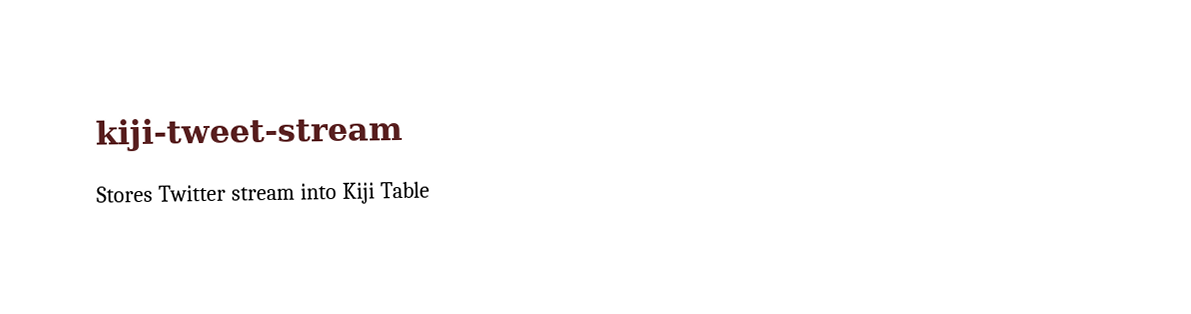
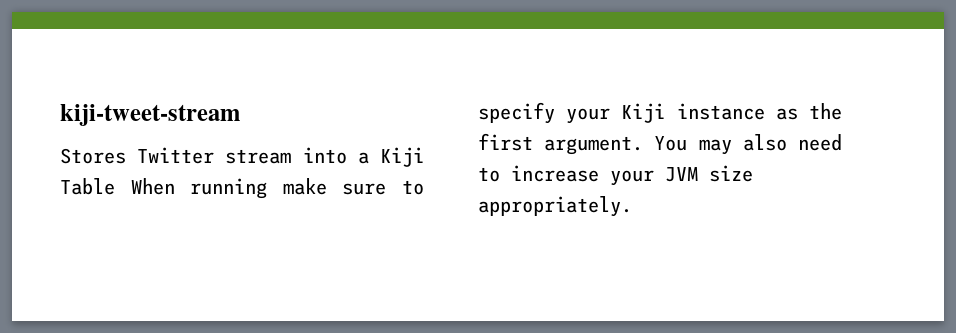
- Stores Twitter stream into Kiji Table
+ Stores Twitter stream into a Kiji Table When running make sure to specify your Kiji instance as the first argument. You may also need to increase your JVM size appropriately.

